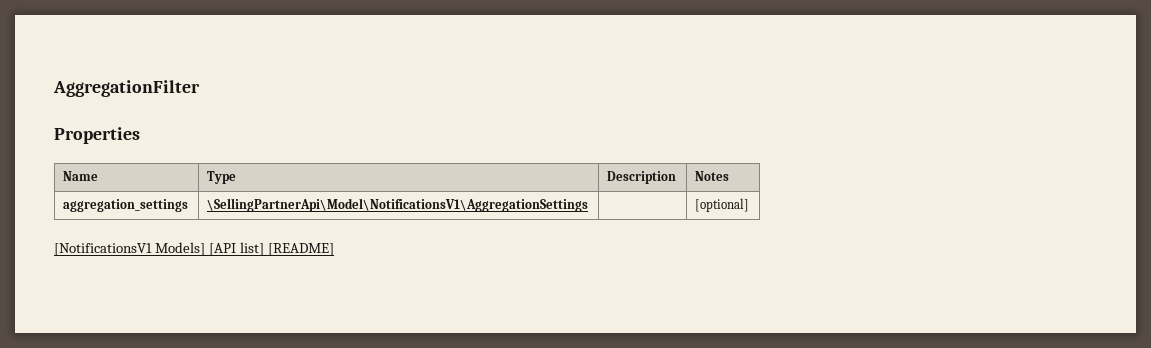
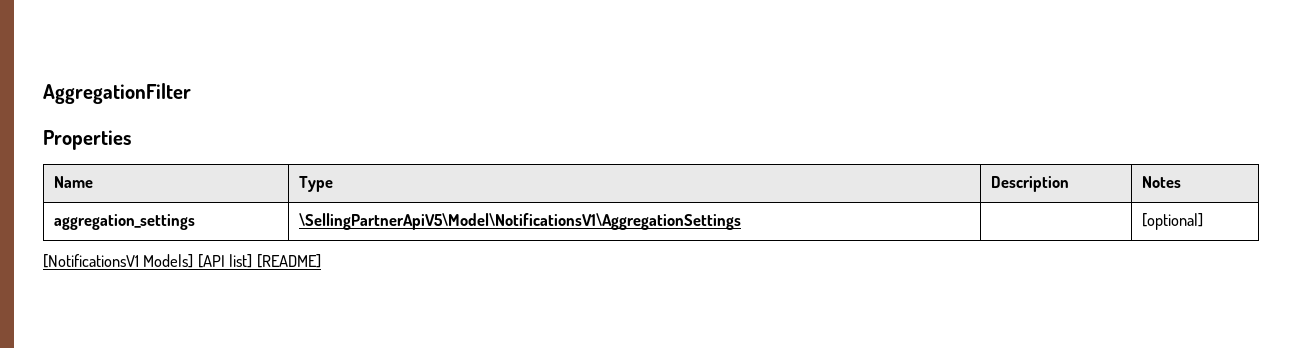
- aggregation_settings | \SellingPartnerApi\Model\NotificationsV1\AggregationSettings | | [optional]
+ aggregation_settings | \SellingPartnerApiV5\Model\NotificationsV1\AggregationSettings | | [optional]

